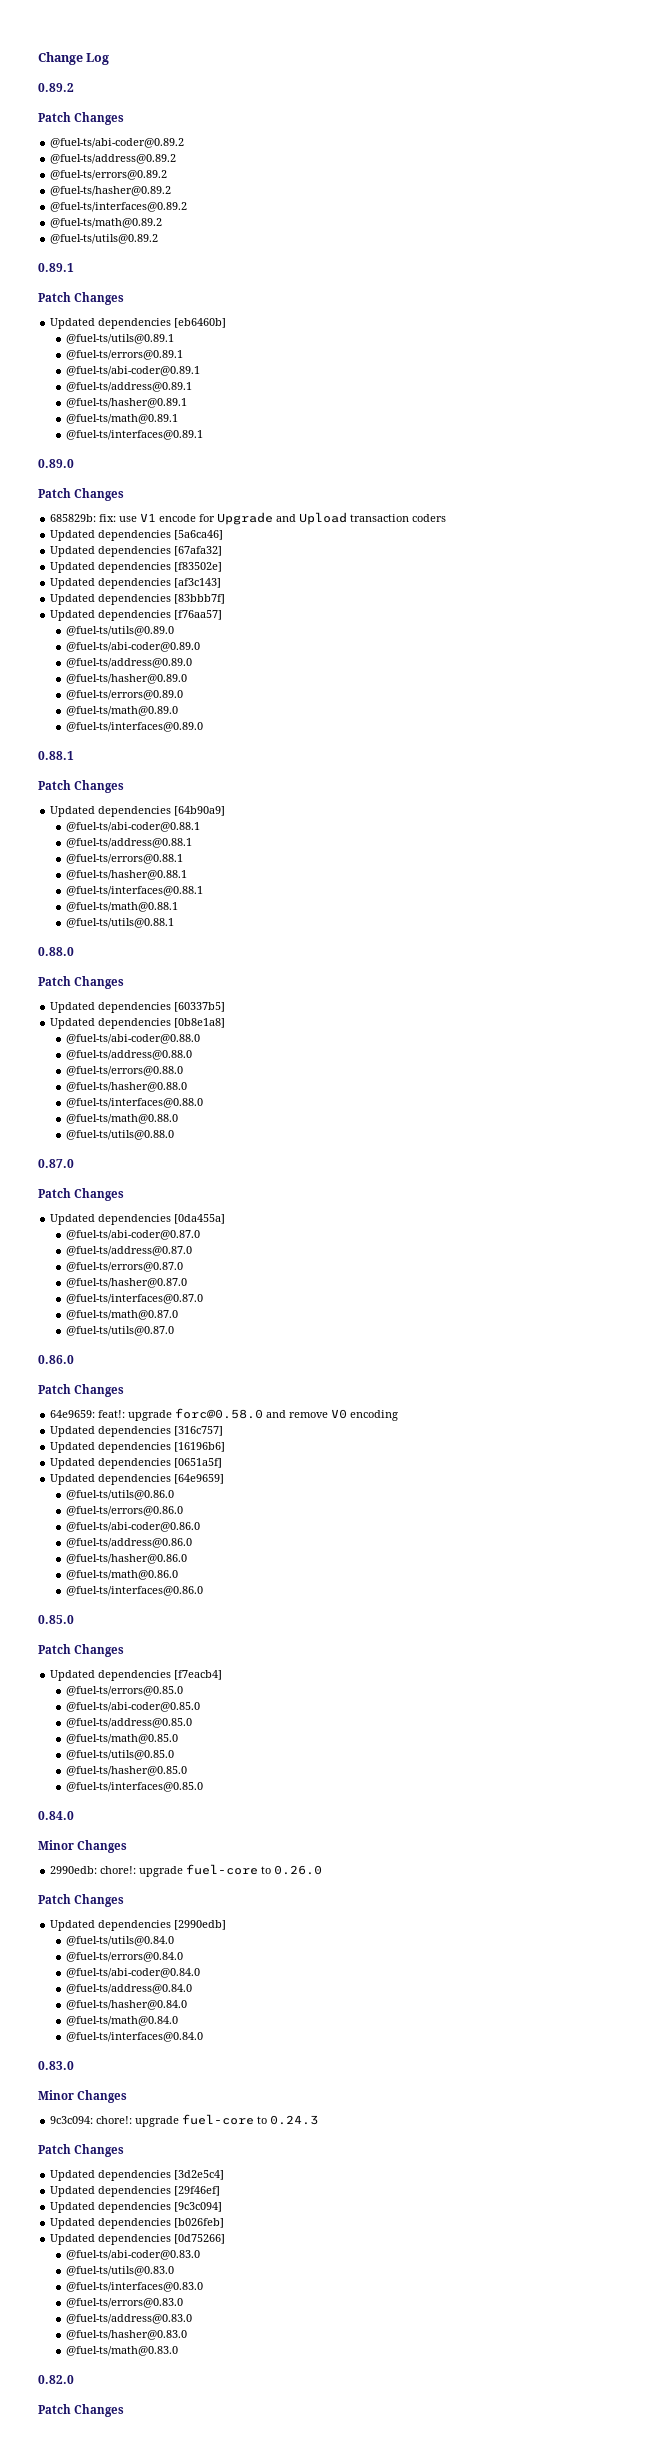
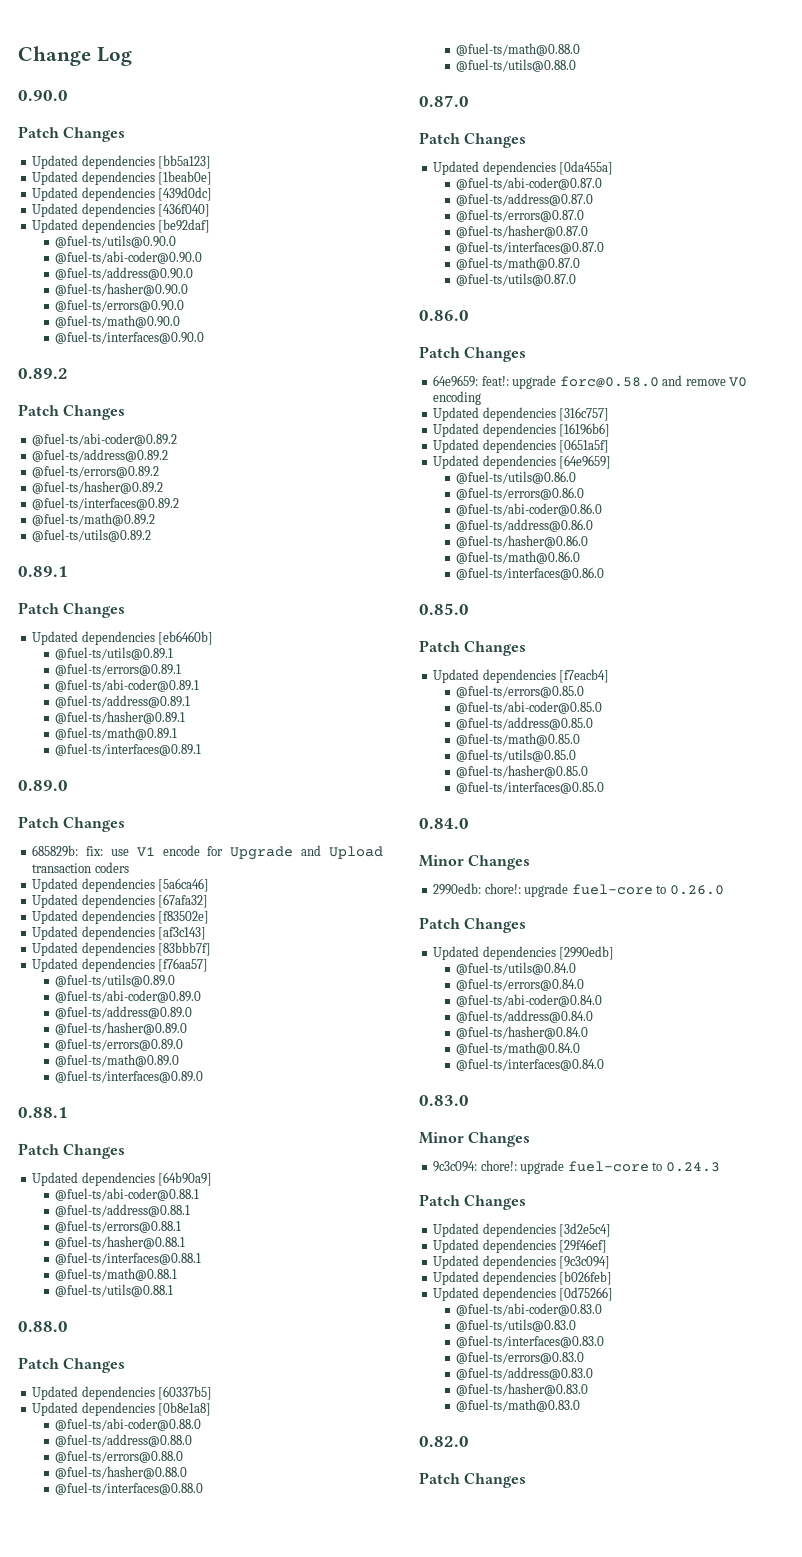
+ 0.90.0
+ Patch Changes
+ Updated dependencies [bb5a123]
+ Updated dependencies [1beab0e]
+ Updated dependencies [439d0dc]
+ Updated dependencies [436f040]
+ Updated dependencies [be92daf]
+ @fuel-ts/utils@0.90.0
+ @fuel-ts/abi-coder@0.90.0
+ @fuel-ts/address@0.90.0
+ @fuel-ts/hasher@0.90.0
+ @fuel-ts/errors@0.90.0
+ @fuel-ts/math@0.90.0
+ @fuel-ts/interfaces@0.90.0

